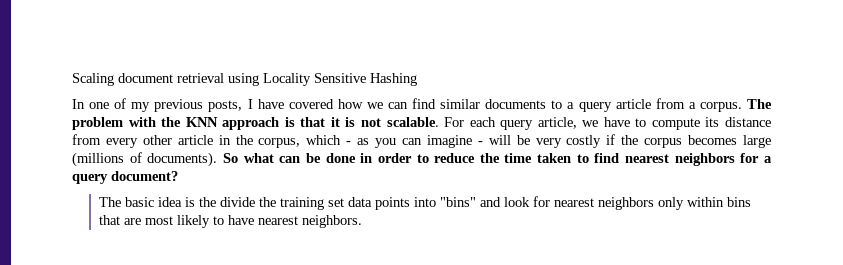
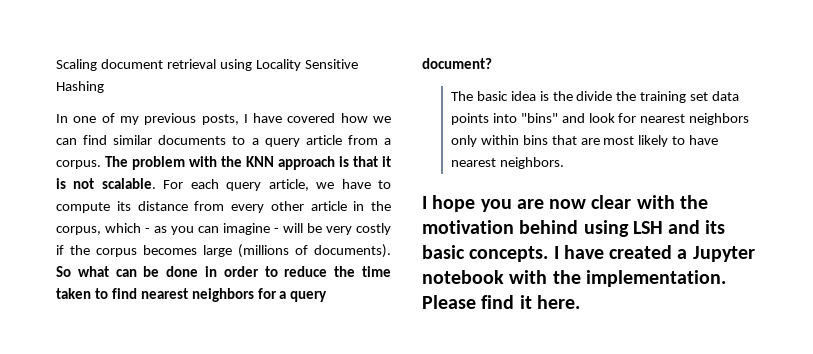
+ I hope you are now clear with the motivation behind using LSH and its basic concepts. I have created a Jupyter notebook with the implementation. Please find it here.

